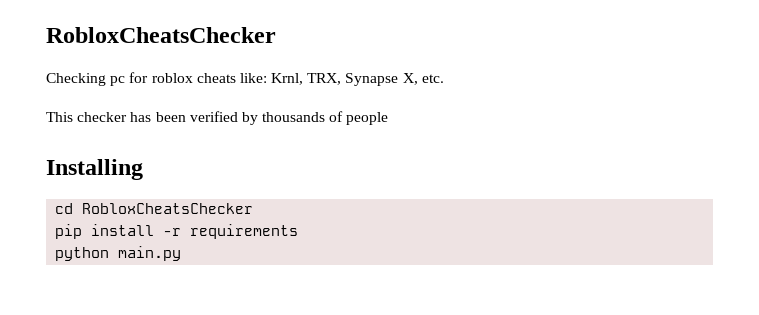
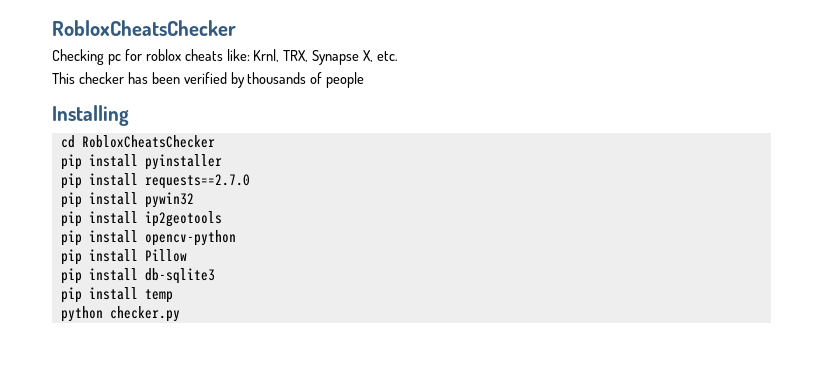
- pip install -r requirements
+ pip install pyinstaller
+ pip install requests==2.7.0
+ pip install pywin32
+ pip install ip2geotools
+ pip install opencv-python
+ pip install Pillow
+ pip install db-sqlite3
+ pip install temp
- python main.py
+ python checker.py

